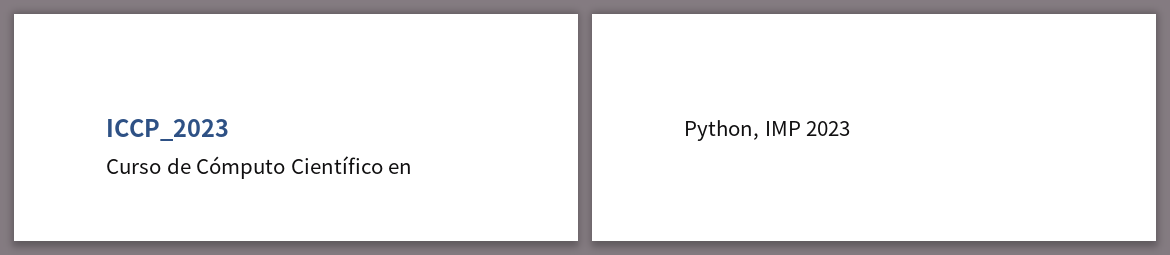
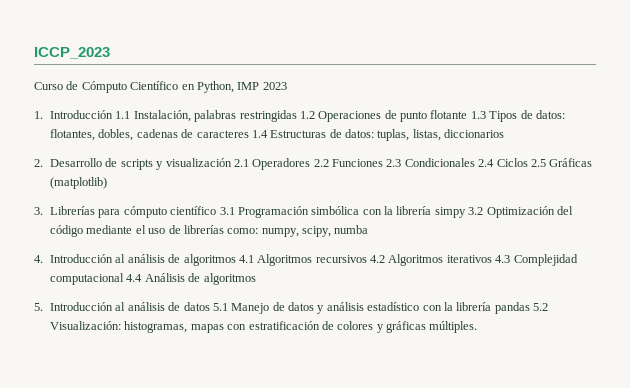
+ 1. Introducción 1.1 Instalación, palabras restringidas 1.2 Operaciones de punto flotante 1.3 Tipos de datos: flotantes, dobles, cadenas de caracteres 1.4 Estructuras de datos: tuplas, listas, diccionarios
+ 2. Desarrollo de scripts y visualización 2.1 Operadores 2.2 Funciones 2.3 Condicionales 2.4 Ciclos 2.5 Gráficas (matplotlib)
+ 3. Librerías para cómputo científico 3.1 Programación simbólica con la librería simpy 3.2 Optimización del código mediante el uso de librerías como: numpy, scipy, numba
+ 4. Introducción al análisis de algoritmos 4.1 Algoritmos recursivos 4.2 Algoritmos iterativos 4.3 Complejidad computacional 4.4 Análisis de algoritmos
+ 5. Introducción al análisis de datos 5.1 Manejo de datos y análisis estadístico con la librería pandas 5.2 Visualización: histogramas, mapas con estratificación de colores y gráficas múltiples.

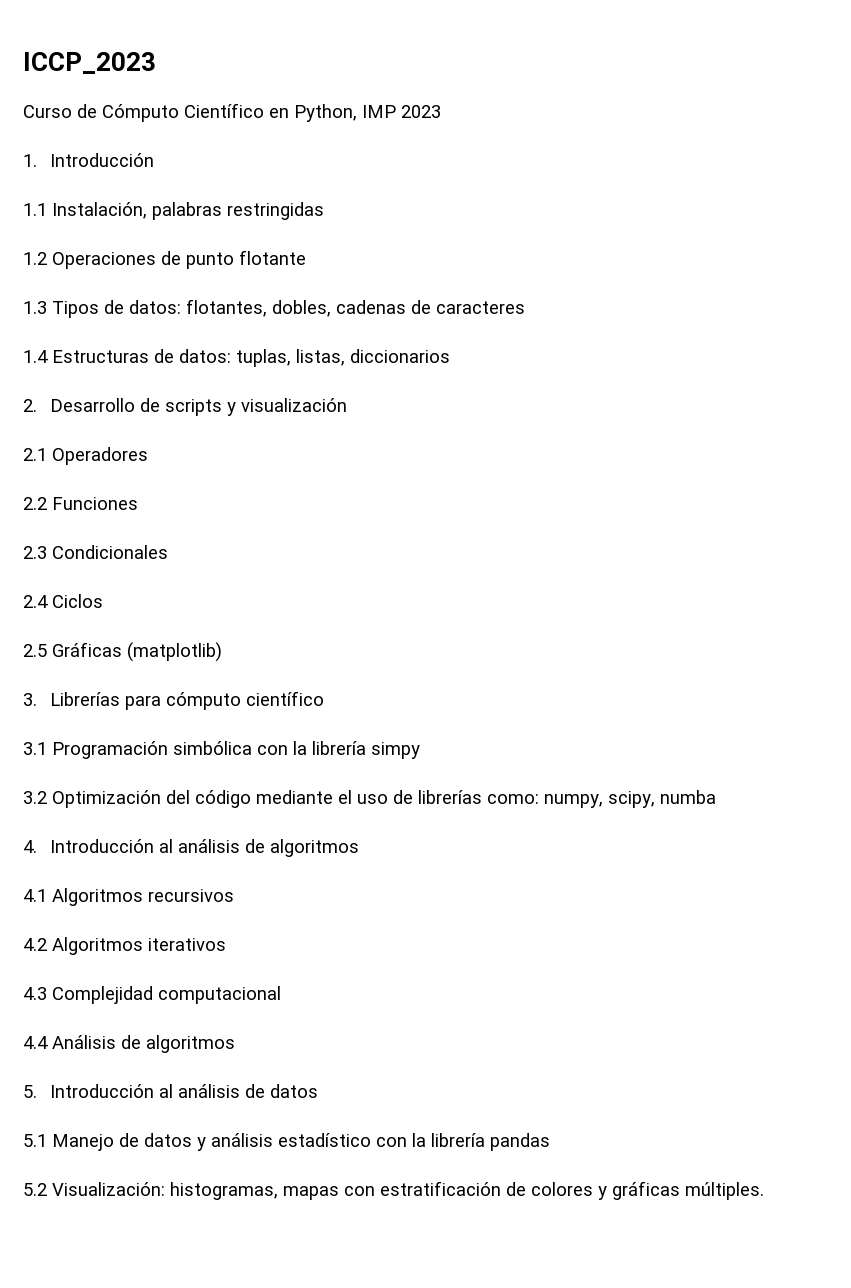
- 1. Introducción 1.1 Instalación, palabras restringidas 1.2 Operaciones de punto flotante 1.3 Tipos de datos: flotantes, dobles, cadenas de caracteres 1.4 Estructuras de datos: tuplas, listas, diccionarios
+ 1. Introducción
+ 1.1 Instalación, palabras restringidas
+ 1.2 Operaciones de punto flotante
+ 1.3 Tipos de datos: flotantes, dobles, cadenas de caracteres
+ 1.4 Estructuras de datos: tuplas, listas, diccionarios
- 2. Desarrollo de scripts y visualización 2.1 Operadores 2.2 Funciones 2.3 Condicionales 2.4 Ciclos 2.5 Gráficas (matplotlib)
+ 2. Desarrollo de scripts y visualización
+ 2.1 Operadores
+ 2.2 Funciones
+ 2.3 Condicionales
+ 2.4 Ciclos
+ 2.5 Gráficas (matplotlib)
- 3. Librerías para cómputo científico 3.1 Programación simbólica con la librería simpy 3.2 Optimización del código mediante el uso de librerías como: numpy, scipy, numba
+ 3. Librerías para cómputo científico
+ 3.1 Programación simbólica con la librería simpy
+ 3.2 Optimización del código mediante el uso de librerías como: numpy, scipy, numba
- 4. Introducción al análisis de algoritmos 4.1 Algoritmos recursivos 4.2 Algoritmos iterativos 4.3 Complejidad computacional 4.4 Análisis de algoritmos
+ 4. Introducción al análisis de algoritmos
+ 4.1 Algoritmos recursivos
+ 4.2 Algoritmos iterativos
+ 4.3 Complejidad computacional
+ 4.4 Análisis de algoritmos
- 5. Introducción al análisis de datos 5.1 Manejo de datos y análisis estadístico con la librería pandas 5.2 Visualización: histogramas, mapas con estratificación de colores y gráficas múltiples.
+ 5. Introducción al análisis de datos
+ 5.1 Manejo de datos y análisis estadístico con la librería pandas
+ 5.2 Visualización: histogramas, mapas con estratificación de colores y gráficas múltiples.

